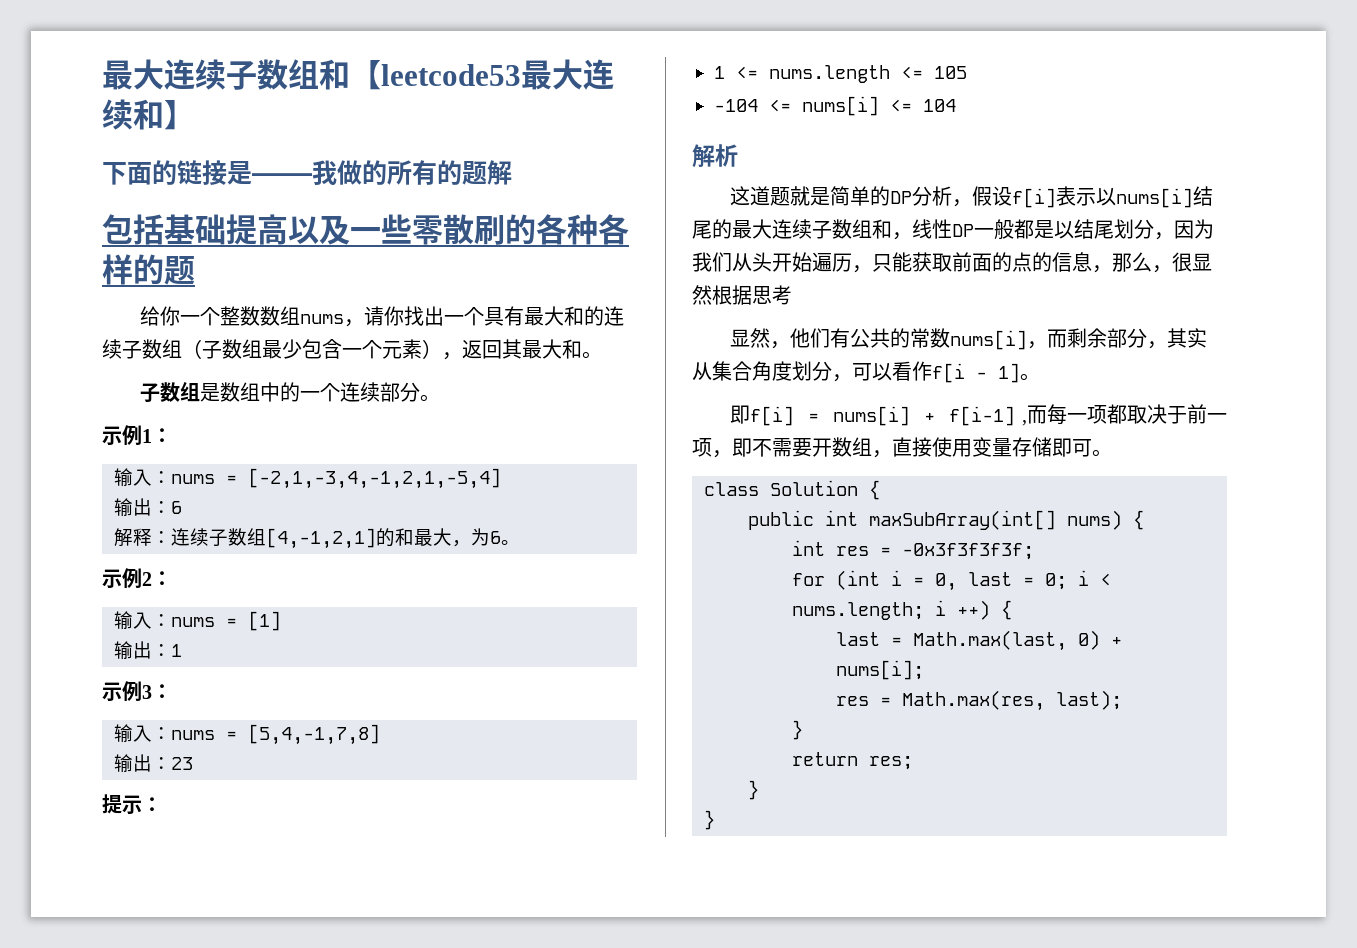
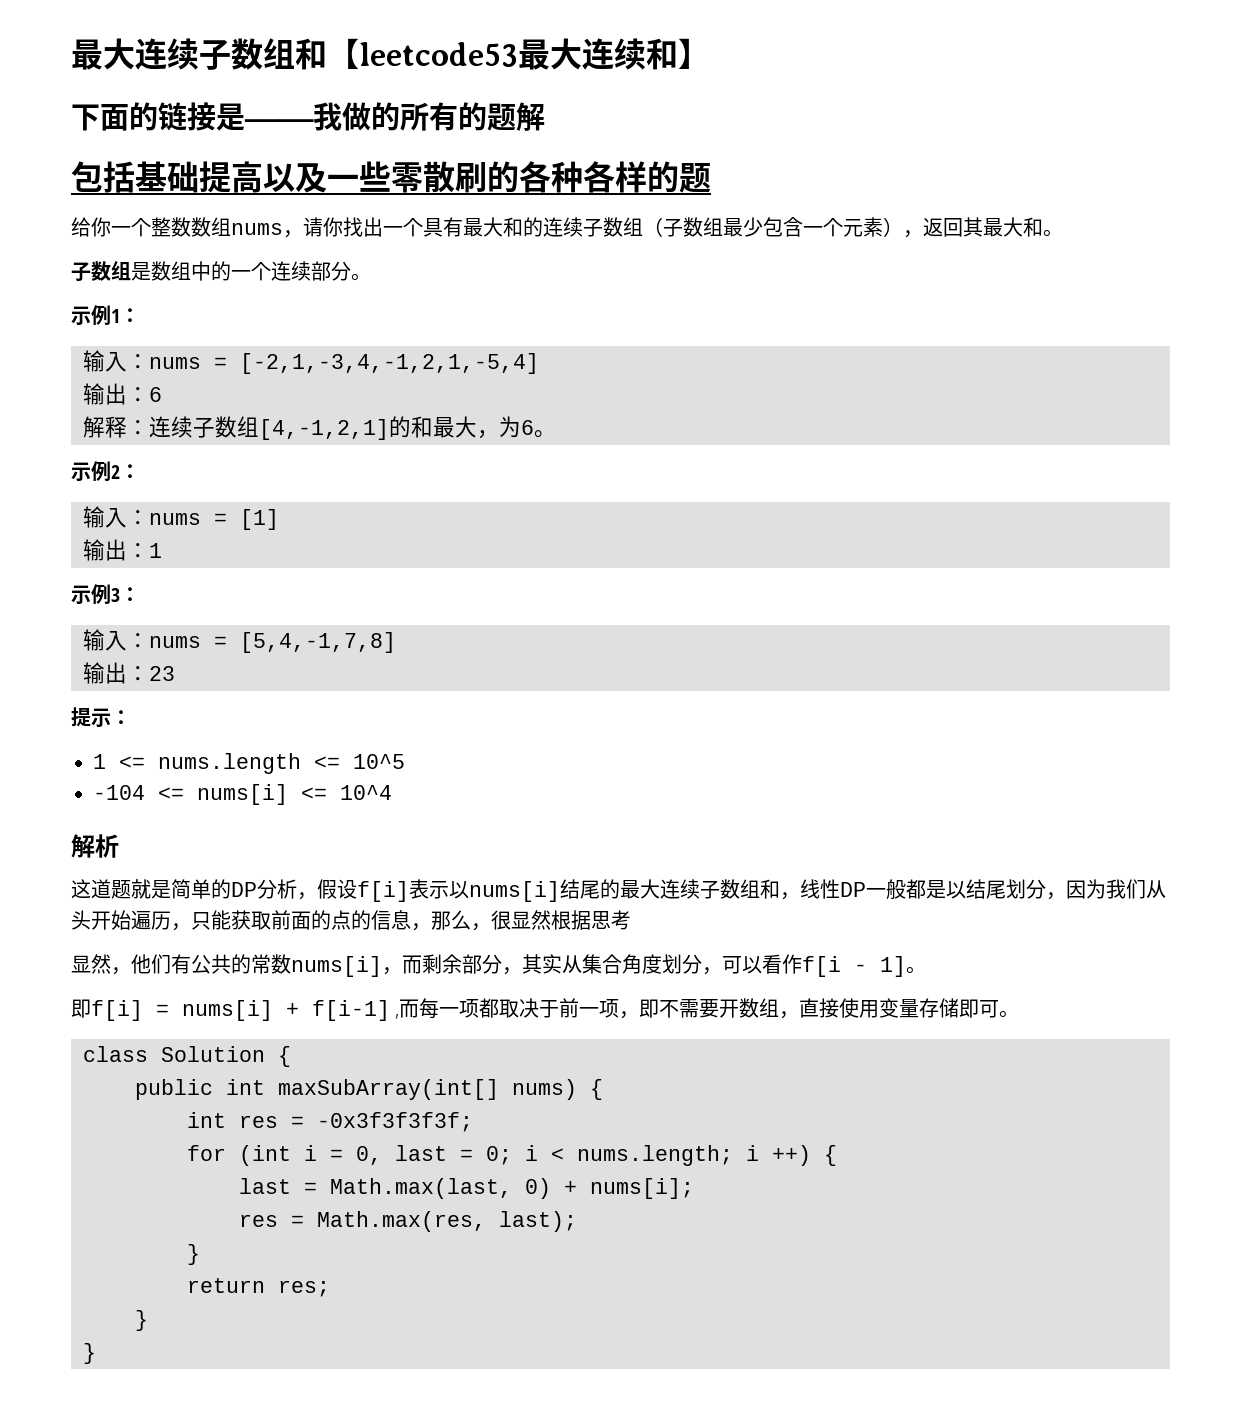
- 1 <= nums.length <= 105
+ 1 <= nums.length <= 10^5
- -104 <= nums[i] <= 104
+ -104 <= nums[i] <= 10^4

